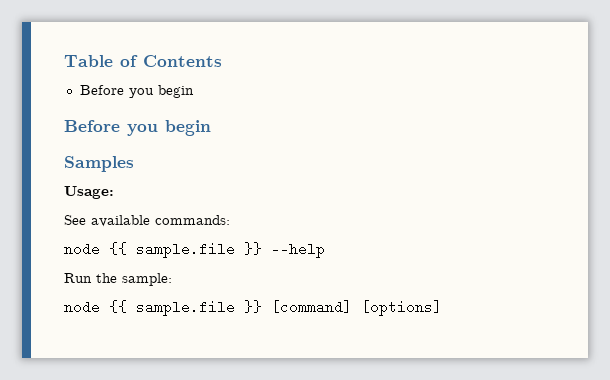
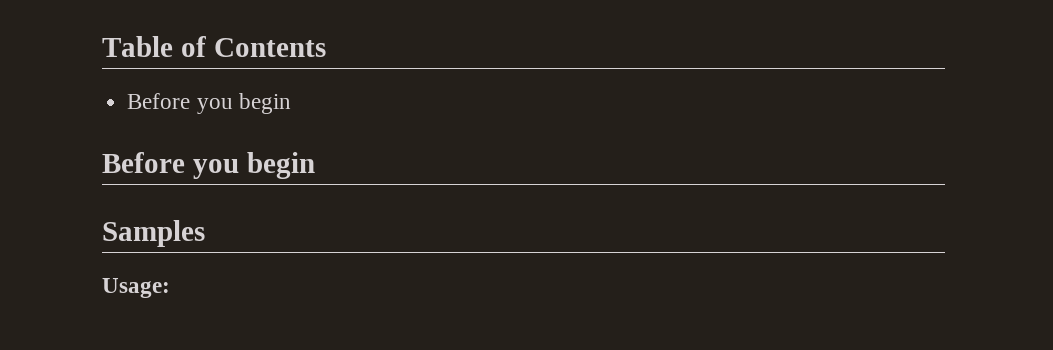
- See available commands:
- node {{ sample.file }} --help
- Run the sample:
- node {{ sample.file }} [command] [options]

